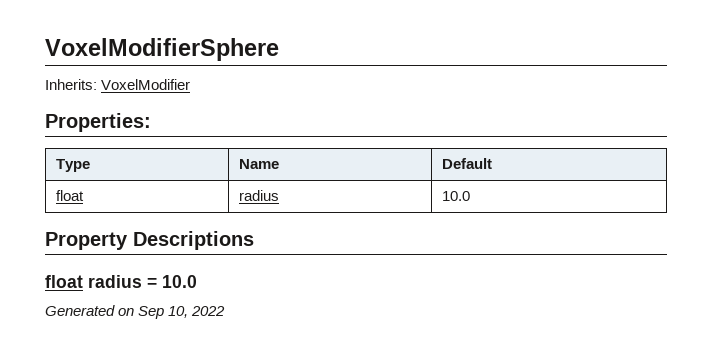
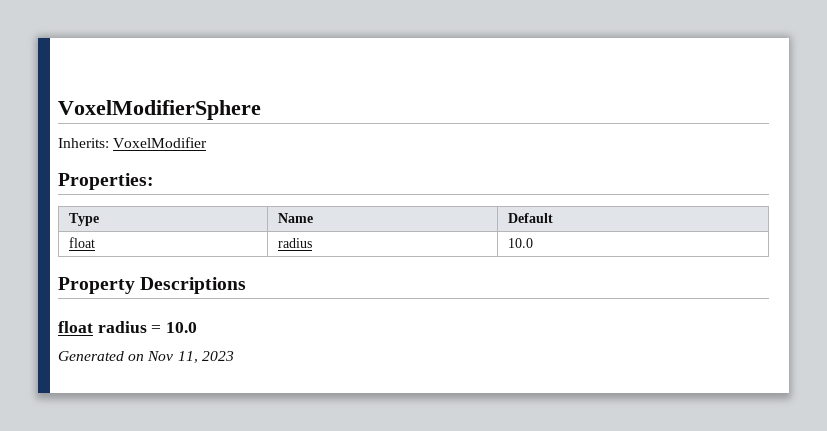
- Generated on Sep 10, 2022
+ Generated on Nov 11, 2023

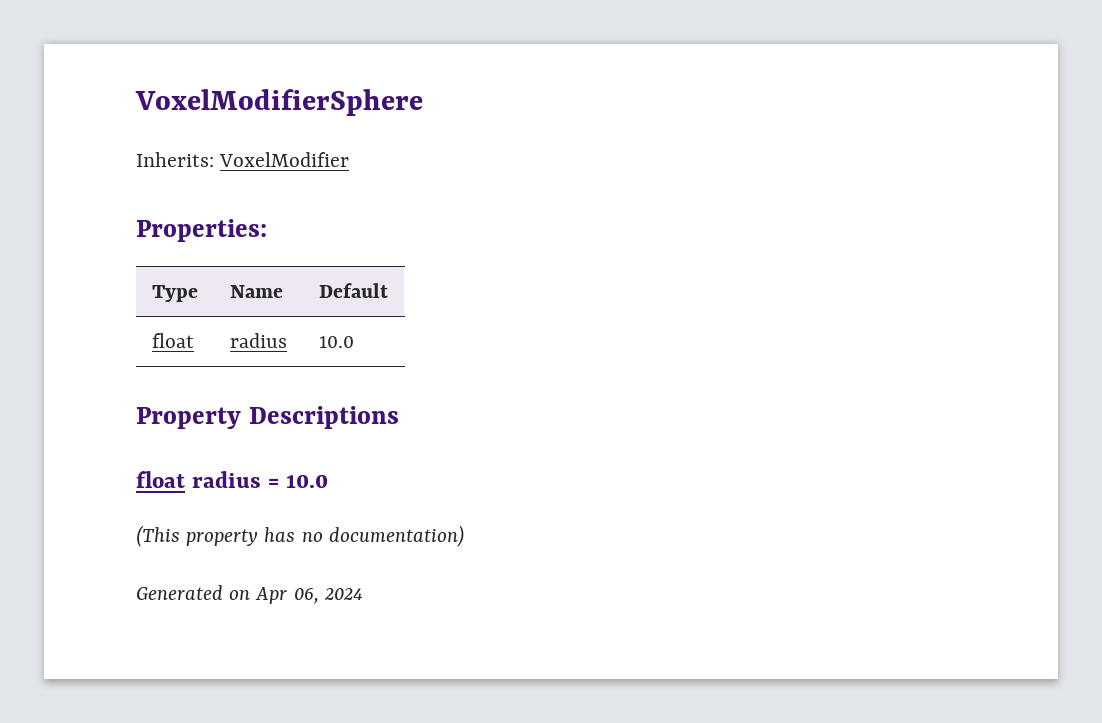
+ (This property has no documentation)
- Generated on Nov 11, 2023
+ Generated on Apr 06, 2024

